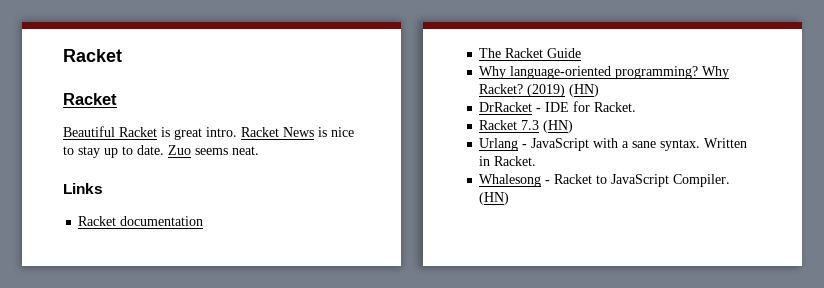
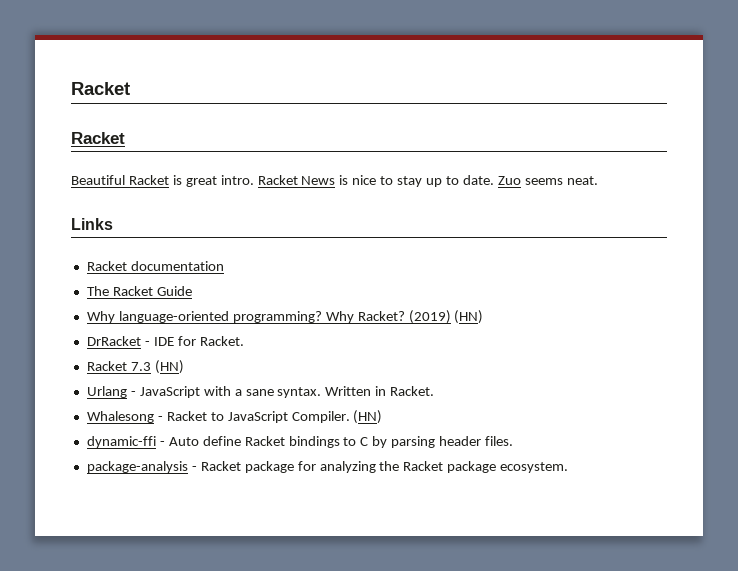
+ dynamic-ffi - Auto define Racket bindings to C by parsing header files.
+ package-analysis - Racket package for analyzing the Racket package ecosystem.

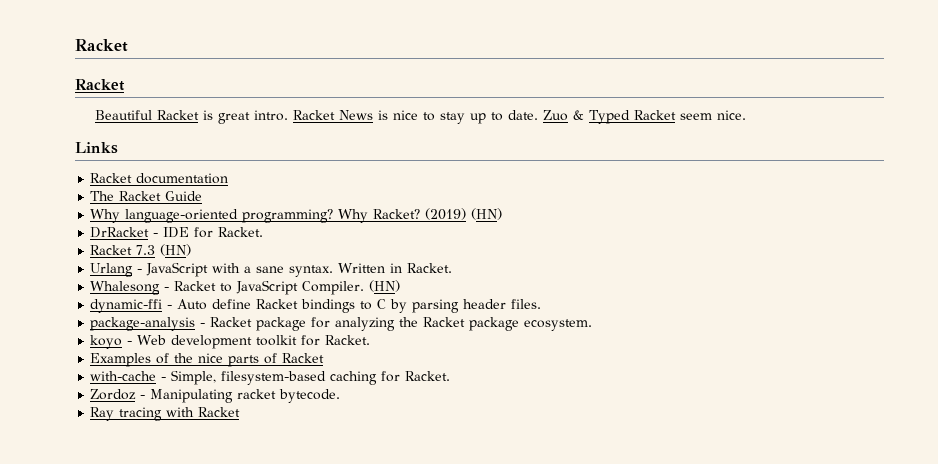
- Zuo seems neat.
+ Zuo & Typed Racket seem nice.
+ koyo - Web development toolkit for Racket.
+ Examples of the nice parts of Racket
+ with-cache - Simple, filesystem-based caching for Racket.
+ Zordoz - Manipulating racket bytecode.
+ Ray tracing with Racket

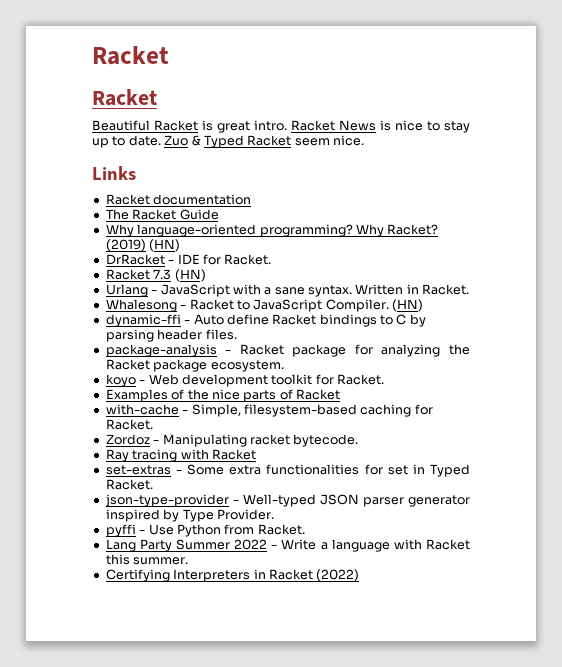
+ set-extras - Some extra functionalities for set in Typed Racket.
+ json-type-provider - Well-typed JSON parser generator inspired by Type Provider.
+ pyffi - Use Python from Racket.
+ Lang Party Summer 2022 - Write a language with Racket this summer.
+ Certifying Interpreters in Racket (2022)

